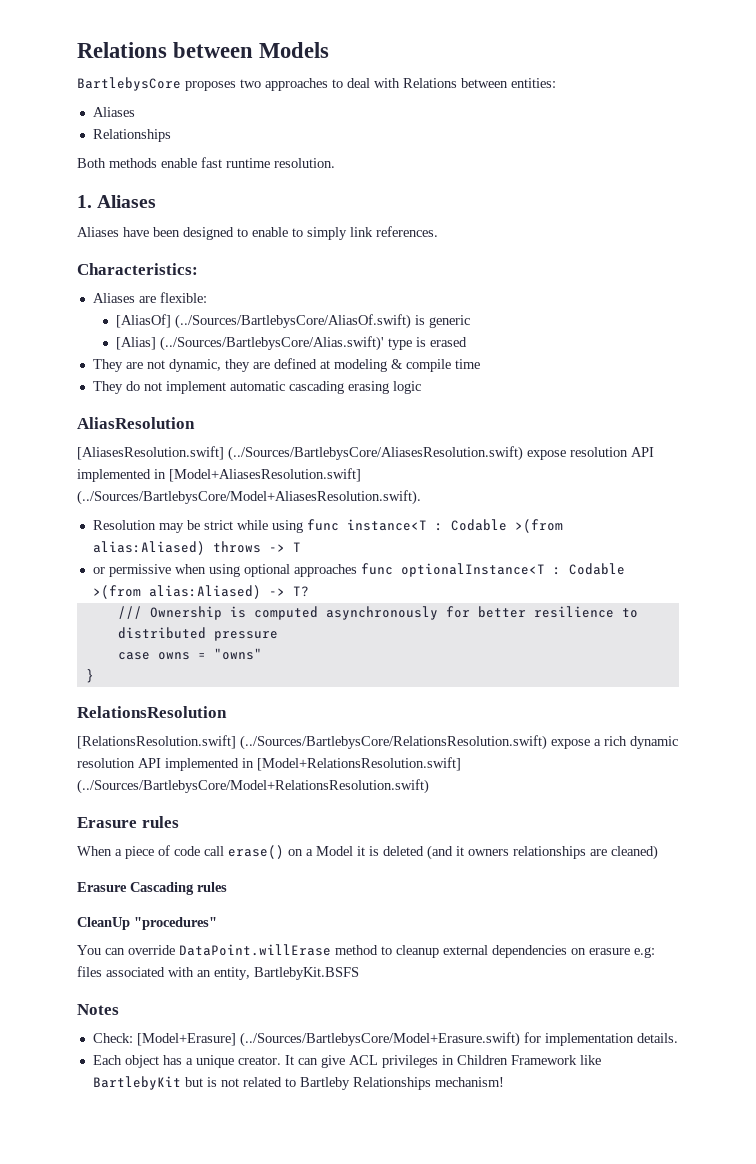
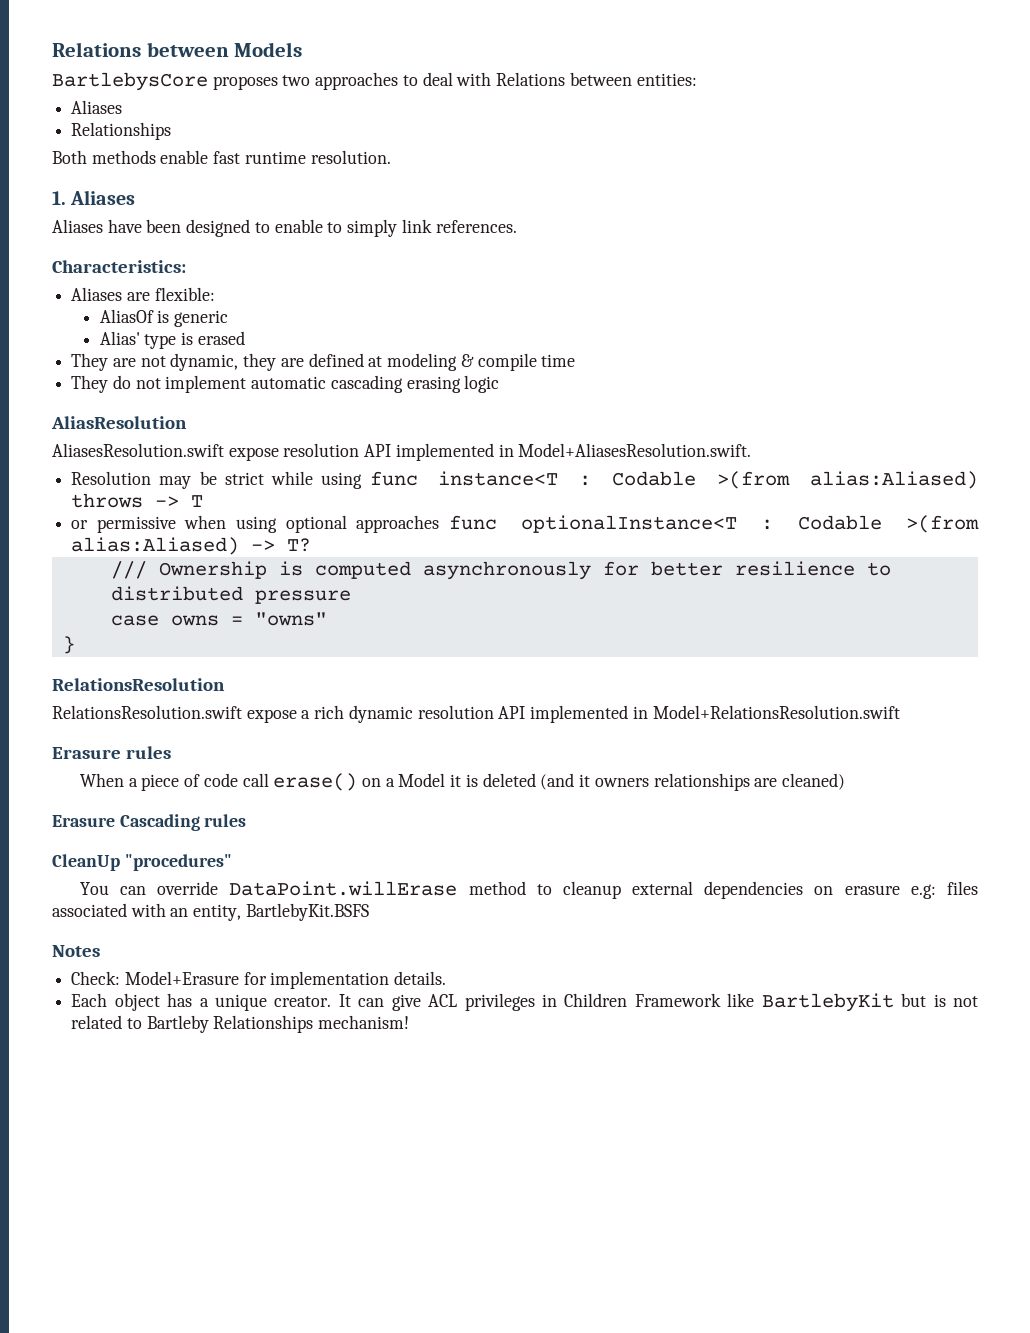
- [AliasOf] (../Sources/BartlebysCore/AliasOf.swift) is generic
+ AliasOf is generic
- [Alias] (../Sources/BartlebysCore/Alias.swift)' type is erased
+ Alias' type is erased
- [AliasesResolution.swift] (../Sources/BartlebysCore/AliasesResolution.swift) expose resolution API implemented in [Model+AliasesResolution.swift] (../Sources/BartlebysCore/Model+AliasesResolution.swift).
+ AliasesResolution.swift expose resolution API implemented in Model+AliasesResolution.swift.
- [RelationsResolution.swift] (../Sources/BartlebysCore/RelationsResolution.swift) expose a rich dynamic resolution API implemented in [Model+RelationsResolution.swift] (../Sources/BartlebysCore/Model+RelationsResolution.swift)
+ RelationsResolution.swift expose a rich dynamic resolution API implemented in Model+RelationsResolution.swift
- Check: [Model+Erasure] (../Sources/BartlebysCore/Model+Erasure.swift) for implementation details.
+ Check: Model+Erasure for implementation details.

